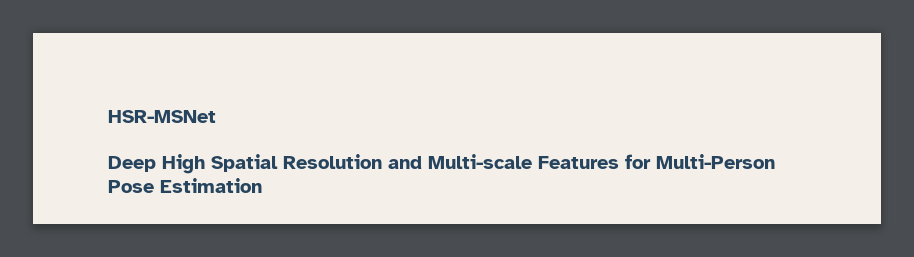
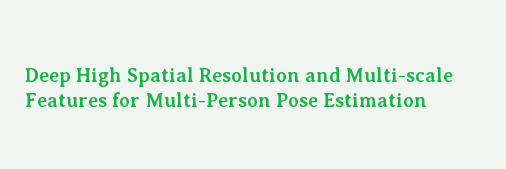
- HSR-MSNet

